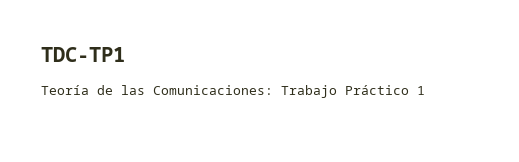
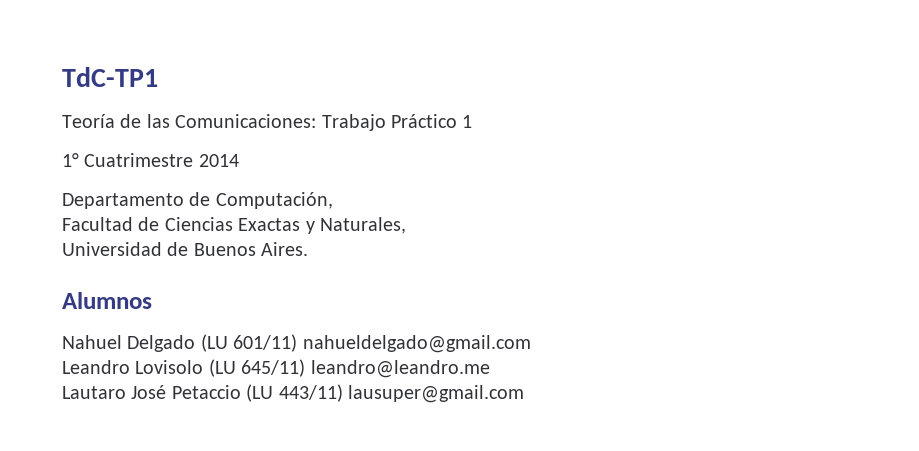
- TDC-TP1
+ TdC-TP1
+ 1° Cuatrimestre 2014
+ Departamento de Computación,
+ Facultad de Ciencias Exactas y Naturales,
+ Universidad de Buenos Aires.
+ Alumnos
+ Nahuel Delgado (LU 601/11) nahueldelgado@gmail.com
+ Leandro Lovisolo (LU 645/11) leandro@leandro.me
+ Lautaro José Petaccio (LU 443/11) lausuper@gmail.com

